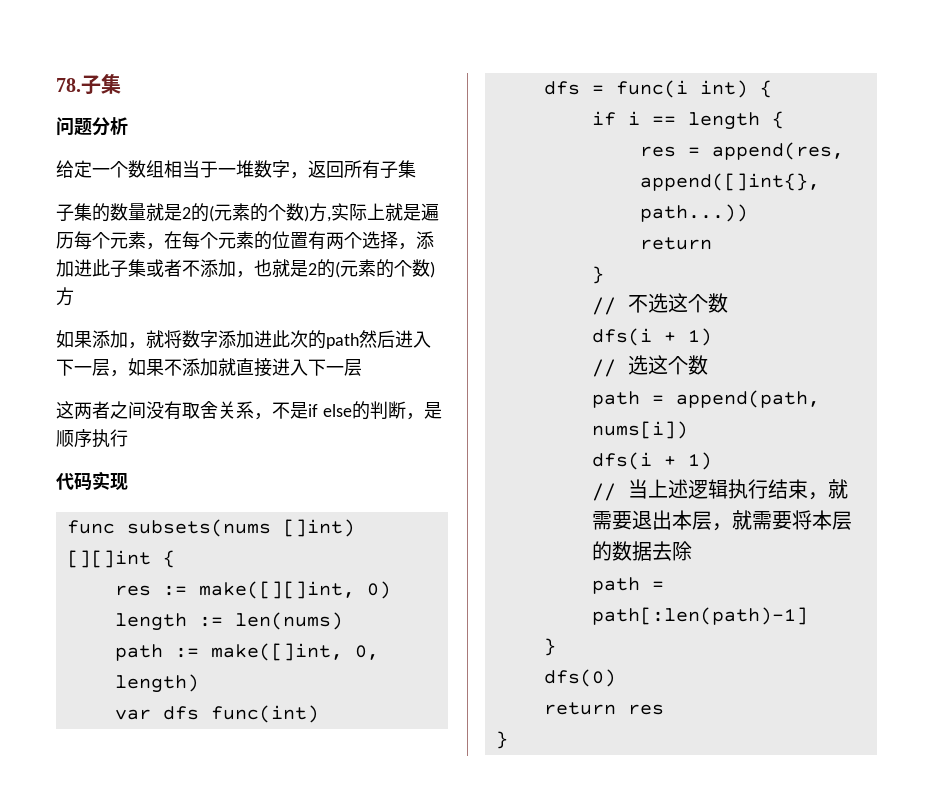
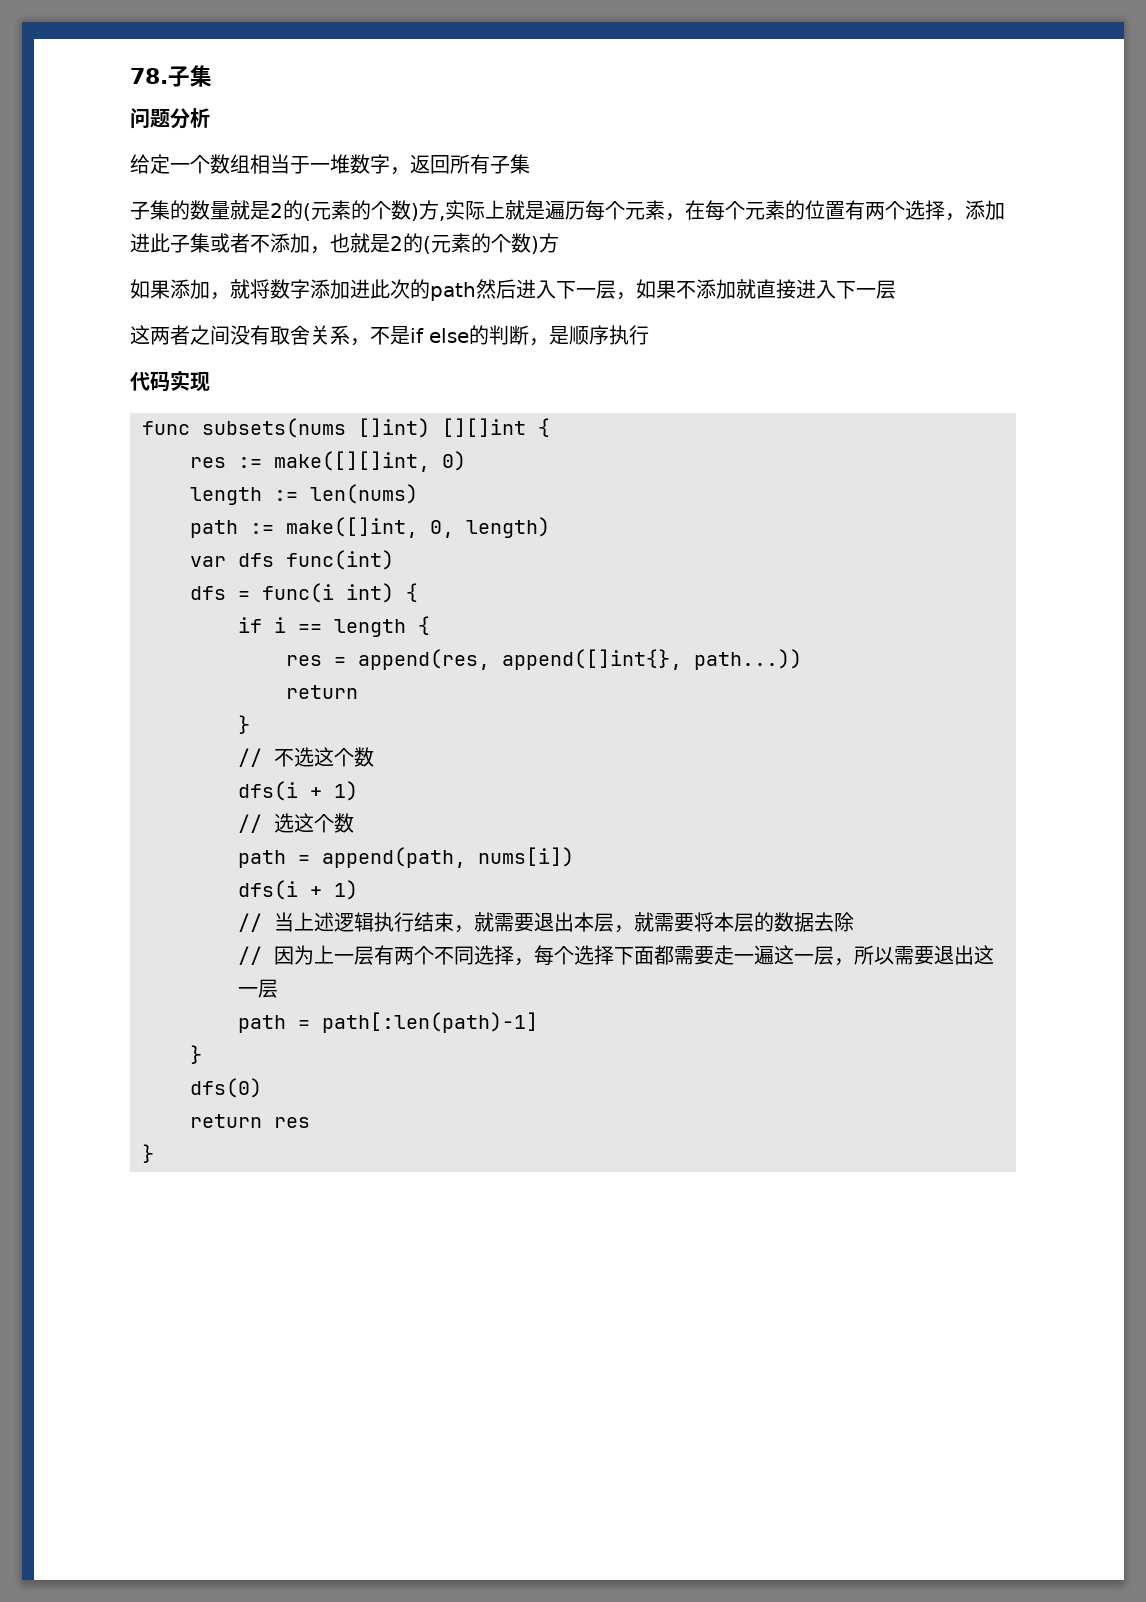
+ // 因为上一层有两个不同选择，每个选择下面都需要走一遍这一层，所以需要退出这一层

